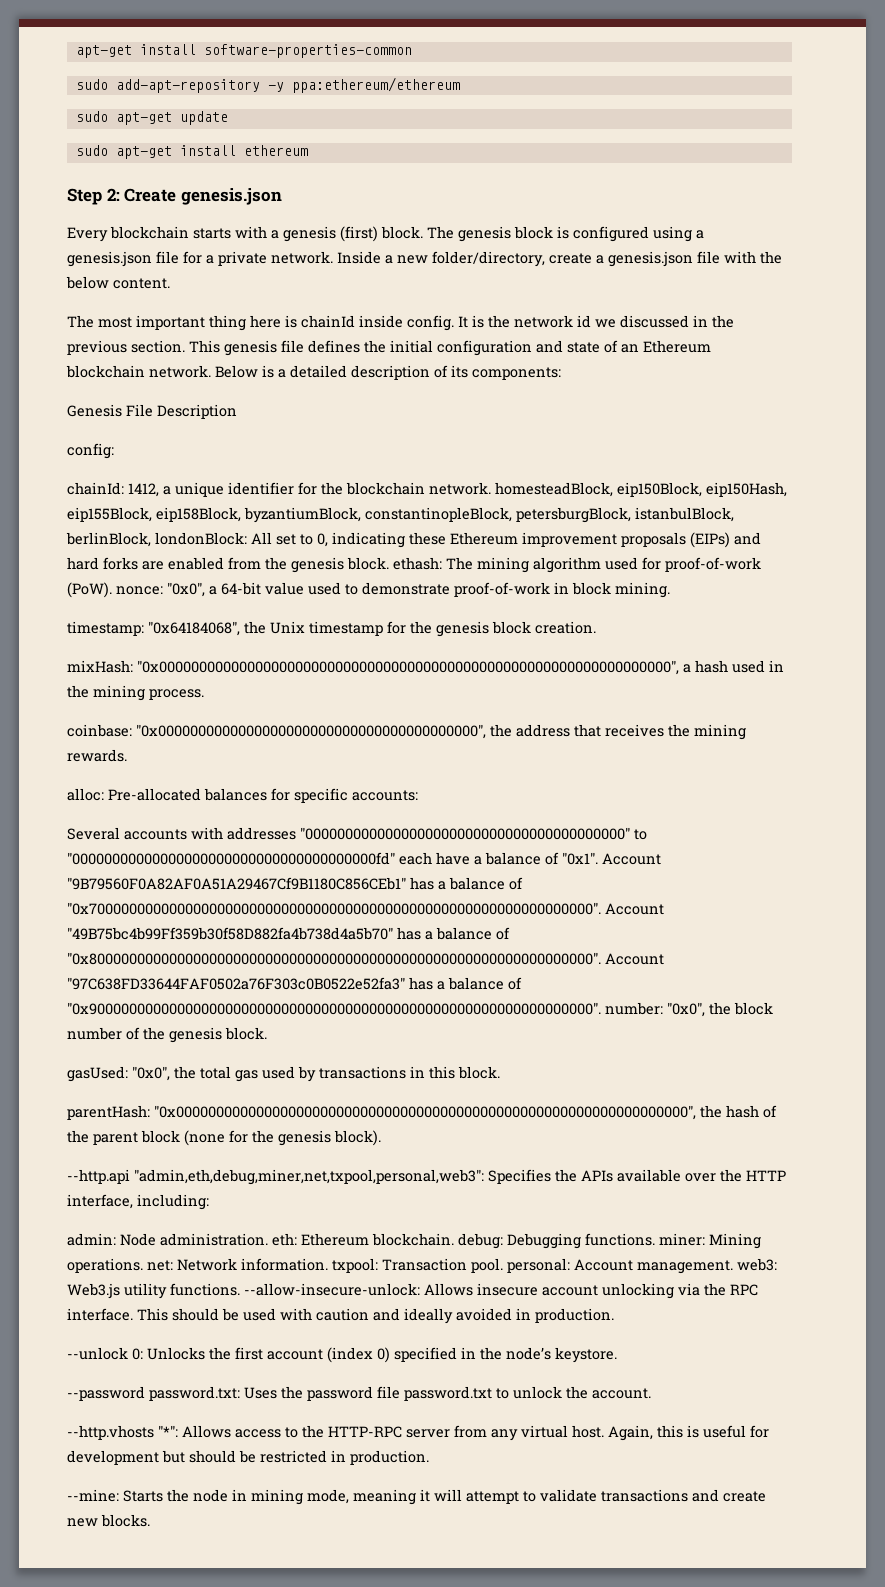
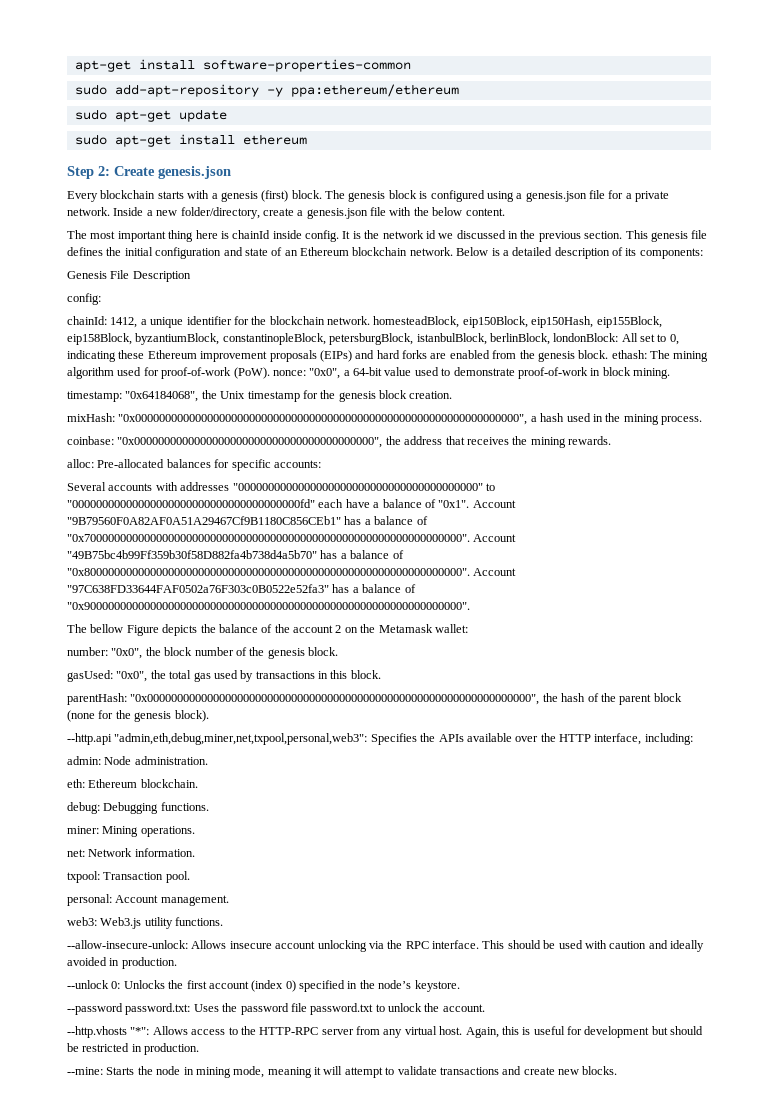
- Account "97C638FD33644FAF0502a76F303c0B0522e52fa3" has a balance of "0x900000000000000000000000000000000000000000000000000000000000000". number: "0x0", the block number of the genesis block.
+ Account "97C638FD33644FAF0502a76F303c0B0522e52fa3" has a balance of "0x900000000000000000000000000000000000000000000000000000000000000".
+ The bellow Figure depicts the balance of the account 2 on the Metamask wallet:
+ number: "0x0", the block number of the genesis block.
- admin: Node administration. eth: Ethereum blockchain. debug: Debugging functions. miner: Mining operations. net: Network information. txpool: Transaction pool. personal: Account management. web3: Web3.js utility functions. --allow-insecure-unlock: Allows insecure account unlocking via the RPC interface.
+ admin: Node administration.
+ eth: Ethereum blockchain.
+ debug: Debugging functions.
+ miner: Mining operations.
+ net: Network information.
+ txpool: Transaction pool.
+ personal: Account management.
+ web3: Web3.js utility functions.
+ --allow-insecure-unlock: Allows insecure account unlocking via the RPC interface.

